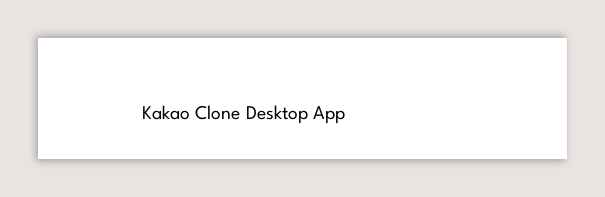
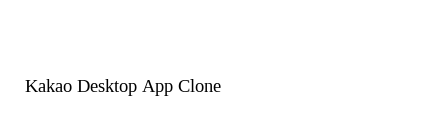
- Kakao Clone Desktop App
+ Kakao Desktop App Clone

